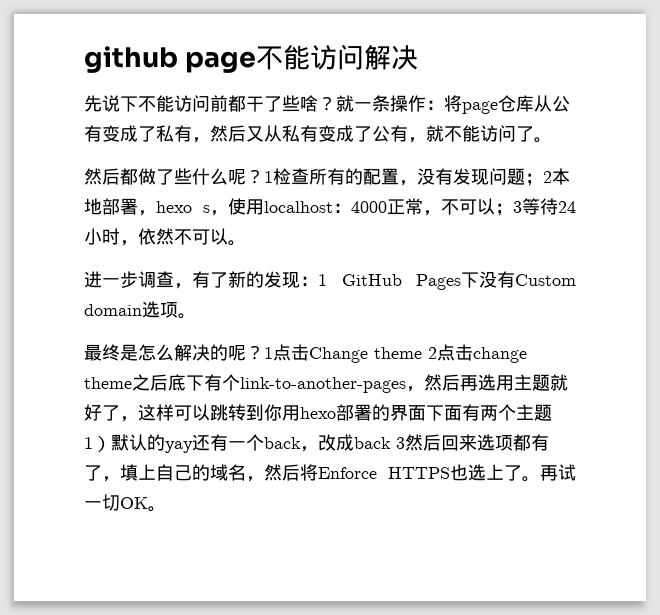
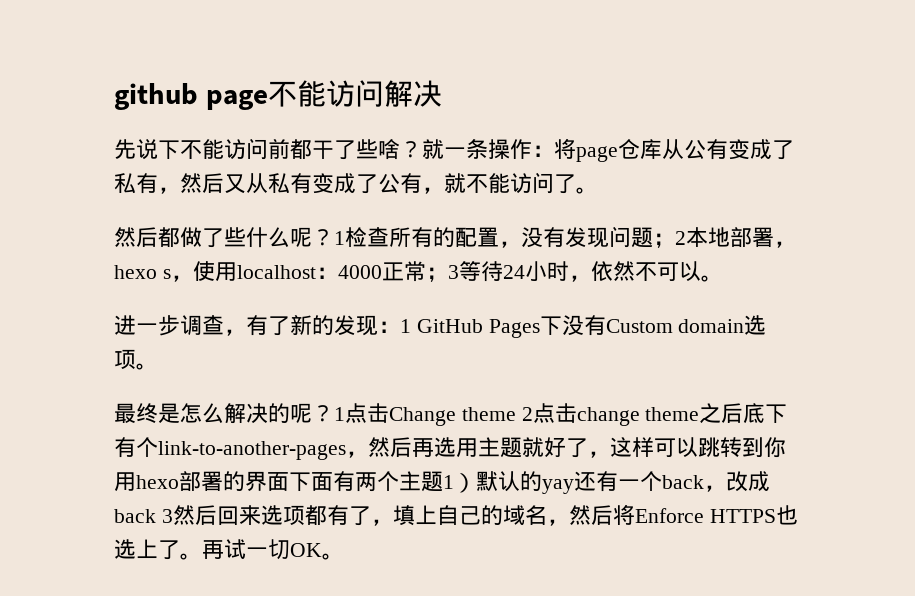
- 1检查所有的配置，没有发现问题；2本地部署，hexo s，使用localhost：4000正常，不可以；3等待24小时，依然不可以。
+ 1检查所有的配置，没有发现问题；2本地部署，hexo s，使用localhost：4000正常；3等待24小时，依然不可以。

